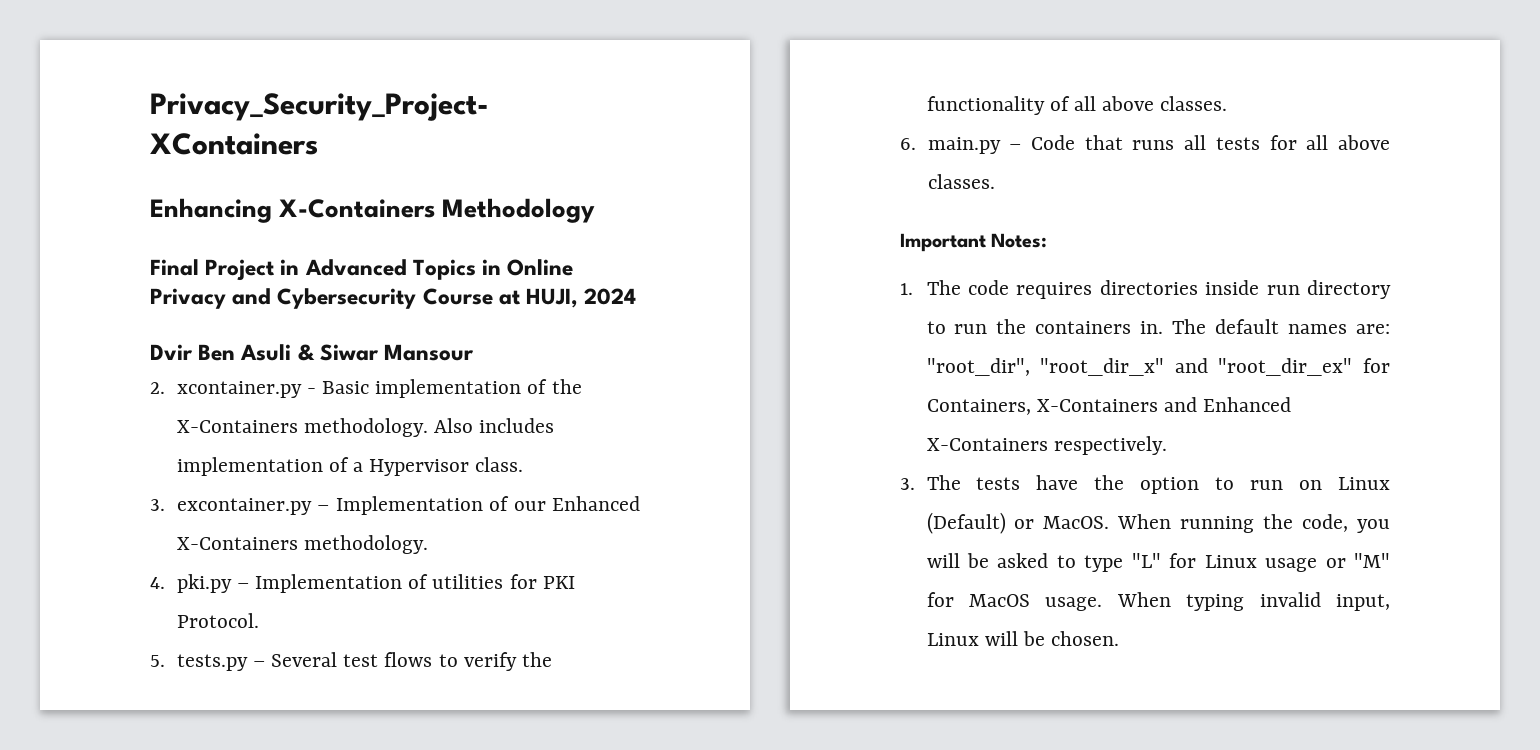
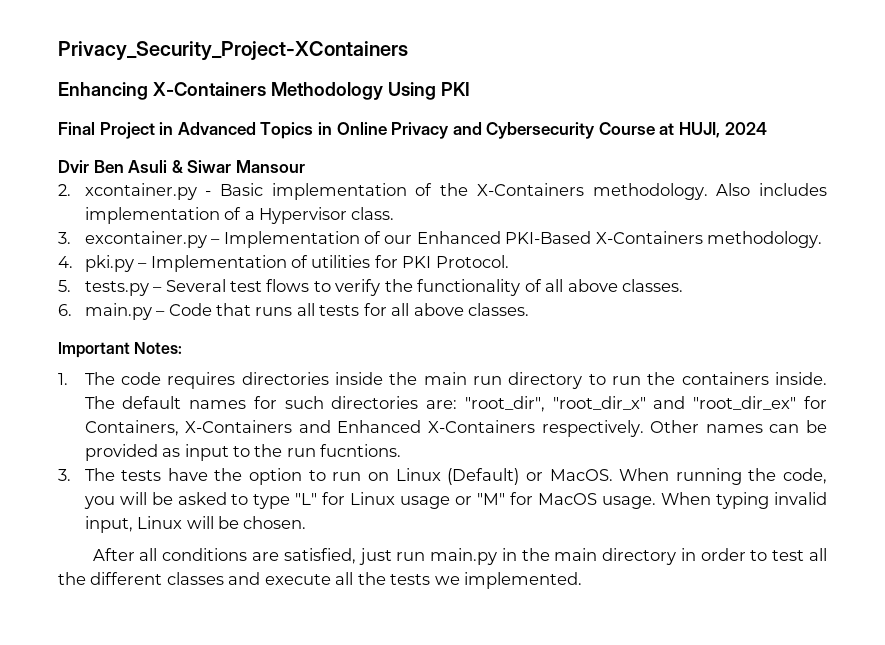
- Enhancing X-Containers Methodology
+ Enhancing X-Containers Methodology Using PKI
- 3. excontainer.py – Implementation of our Enhanced X-Containers methodology.
+ 3. excontainer.py – Implementation of our Enhanced PKI-Based X-Containers methodology.
- 1. The code requires directories inside run directory to run the containers in.
+ 1. The code requires directories inside the main run directory to run the containers inside.
- The default names are: "root_dir", "root_dir_x" and "root_dir_ex" for Containers, X-Containers and Enhanced X-Containers respectively.
+ The default names for such directories are: "root_dir", "root_dir_x" and "root_dir_ex" for Containers, X-Containers and Enhanced X-Containers respectively. Other names can be provided as input to the run fucntions.
+ After all conditions are satisfied, just run main.py in the main directory in order to test all the different classes and execute all the tests we implemented.

